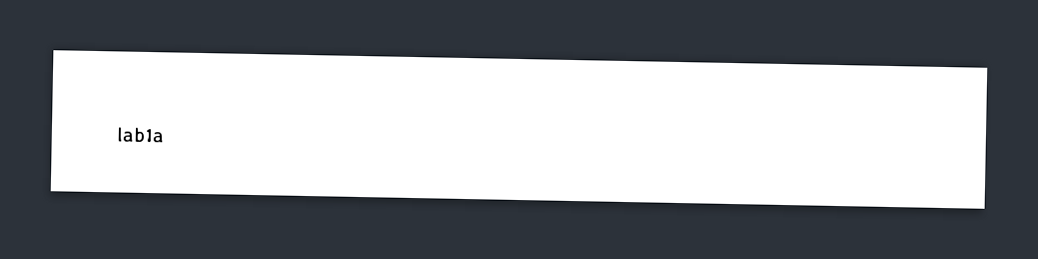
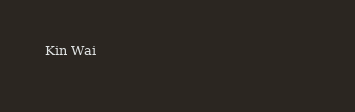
- lab1a
+ Kin Wai

